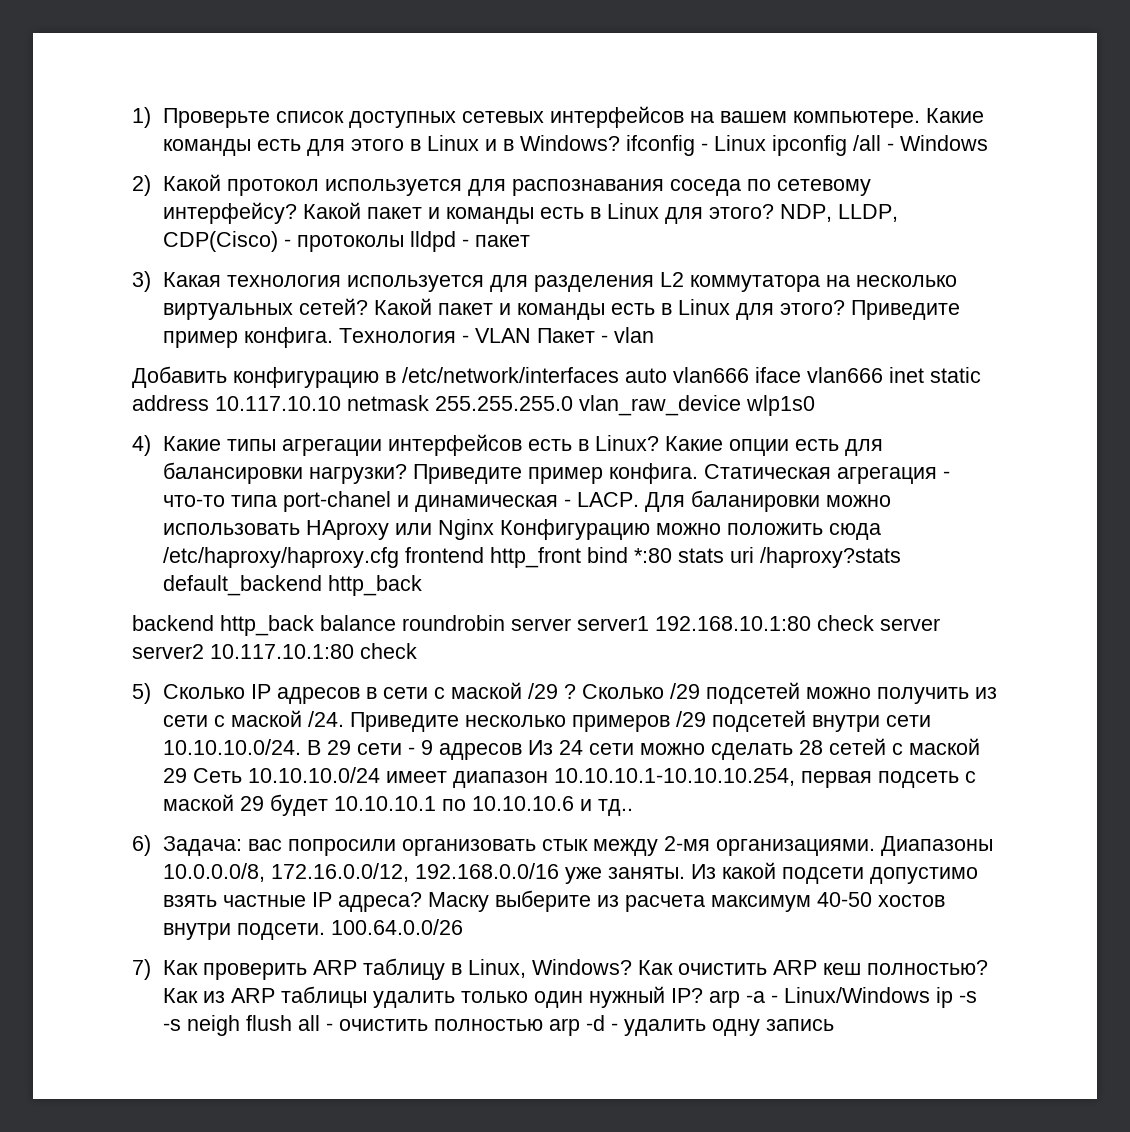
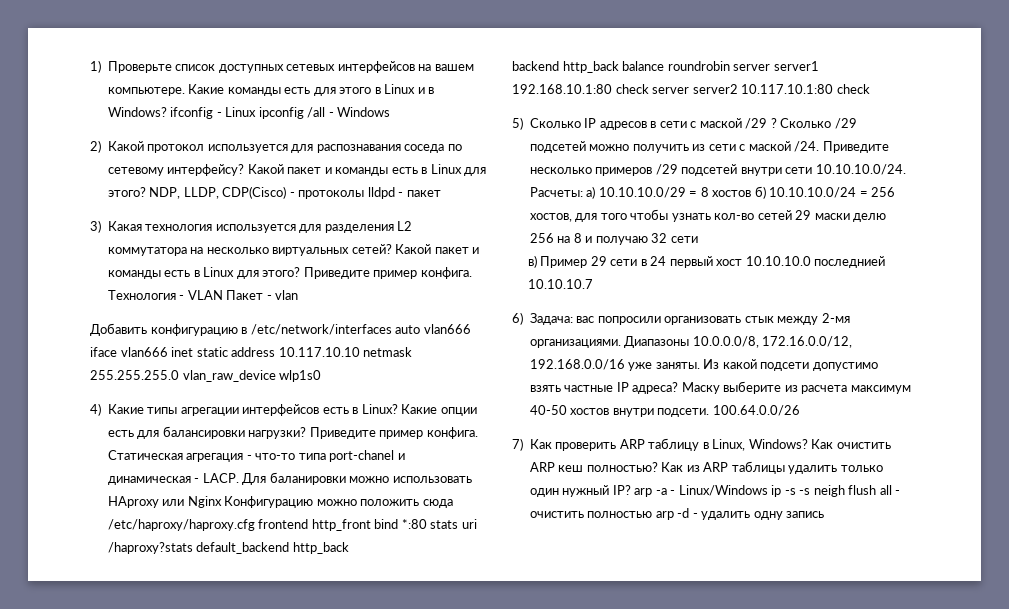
- Приведите несколько примеров /29 подсетей внутри сети 10.10.10.0/24. В 29 сети - 9 адресов Из 24 сети можно сделать 28 сетей с маской 29 Сеть 10.10.10.0/24 имеет диапазон 10.10.10.1-10.10.10.254, первая подсеть с маской 29 будет 10.10.10.1 по 10.10.10.6 и тд..
+ Приведите несколько примеров /29 подсетей внутри сети 10.10.10.0/24. Расчеты: а) 10.10.10.0/29 = 8 хостов б) 10.10.10.0/24 = 256 хостов, для того чтобы узнать кол-во сетей 29 маски делю 256 на 8 и получаю 32 сети
+ в) Пример 29 сети в 24 первый хост 10.10.10.0 последнией 10.10.10.7

